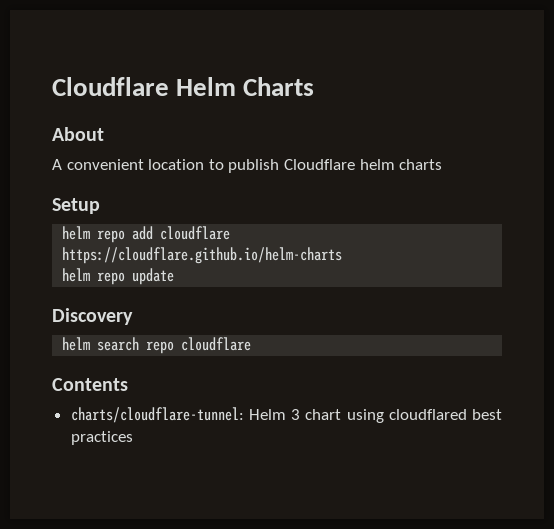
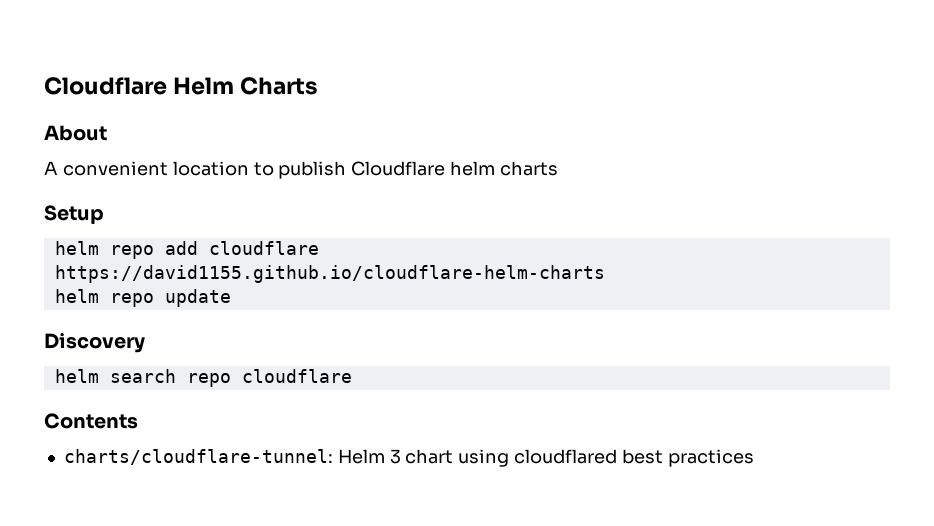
- helm repo add cloudflare https://cloudflare.github.io/helm-charts
+ helm repo add cloudflare https://david1155.github.io/cloudflare-helm-charts

